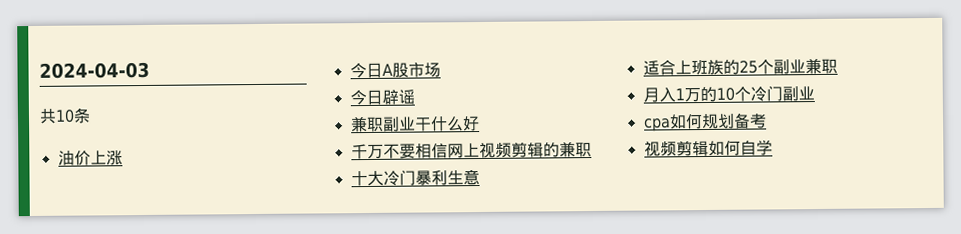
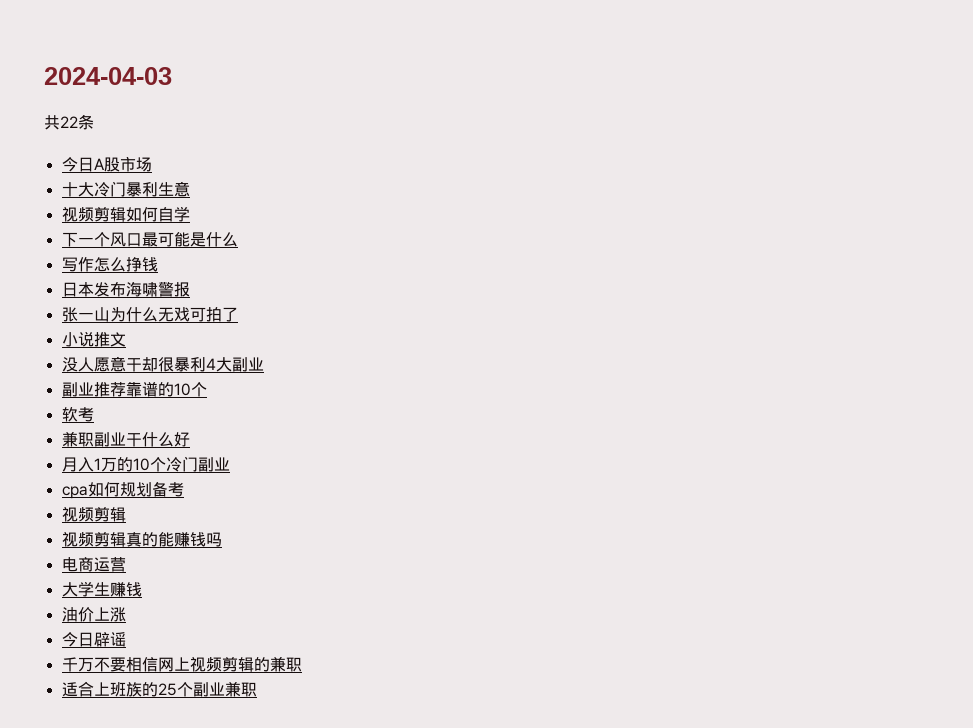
- 共10条
+ 共22条
- 油价上涨
- 今日辟谣
+ 十大冷门暴利生意
+ 视频剪辑如何自学
+ 下一个风口最可能是什么
+ 写作怎么挣钱
+ 日本发布海啸警报
+ 张一山为什么无戏可拍了
+ 小说推文
+ 没人愿意干却很暴利4大副业
+ 副业推荐靠谱的10个
+ 软考
  兼职副业干什么好
- 千万不要相信网上视频剪辑的兼职
- 十大冷门暴利生意
- 适合上班族的25个副业兼职
  cpa如何规划备考
- 视频剪辑如何自学
+ 视频剪辑
+ 视频剪辑真的能赚钱吗
+ 电商运营
+ 大学生赚钱
+ 油价上涨
+ 今日辟谣
+ 千万不要相信网上视频剪辑的兼职
+ 适合上班族的25个副业兼职

